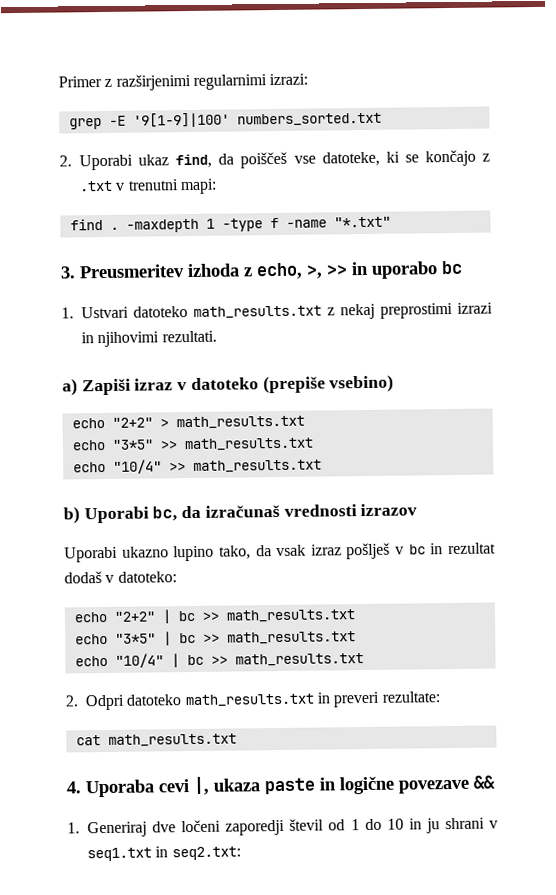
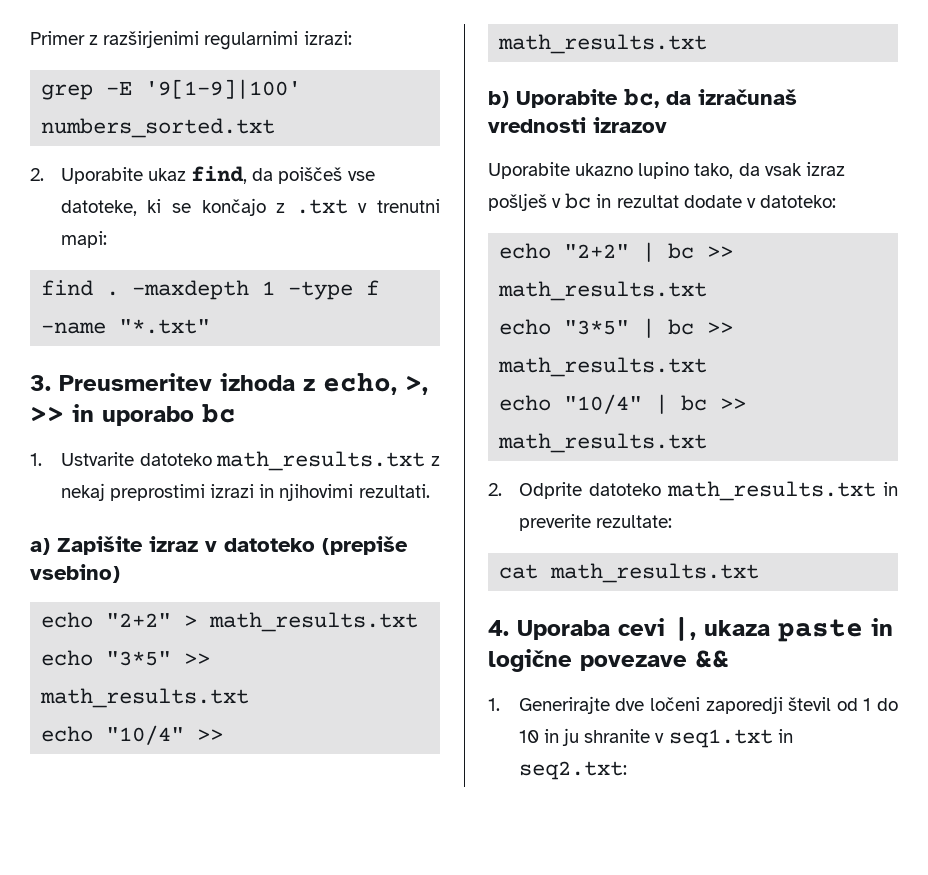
- 2. Uporabi ukaz find, da poiščeš vse datoteke, ki se končajo z .txt v trenutni mapi:
+ 2. Uporabite ukaz find, da poiščeš vse datoteke, ki se končajo z .txt v trenutni mapi:
- 1. Ustvari datoteko math_results.txt z nekaj preprostimi izrazi in njihovimi rezultati.
+ 1. Ustvarite datoteko math_results.txt z nekaj preprostimi izrazi in njihovimi rezultati.
- a) Zapiši izraz v datoteko (prepiše vsebino)
+ a) Zapišite izraz v datoteko (prepiše vsebino)
- b) Uporabi bc, da izračunaš vrednosti izrazov
+ b) Uporabite bc, da izračunaš vrednosti izrazov
- Uporabi ukazno lupino tako, da vsak izraz pošlješ v bc in rezultat dodaš v datoteko:
+ Uporabite ukazno lupino tako, da vsak izraz pošlješ v bc in rezultat dodate v datoteko:
- 2. Odpri datoteko math_results.txt in preveri rezultate:
+ 2. Odprite datoteko math_results.txt in preverite rezultate:
- 1. Generiraj dve ločeni zaporedji števil od 1 do 10 in ju shrani v seq1.txt in seq2.txt:
+ 1. Generirajte dve ločeni zaporedji števil od 1 do 10 in ju shranite v seq1.txt in seq2.txt:

